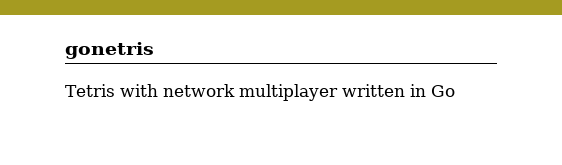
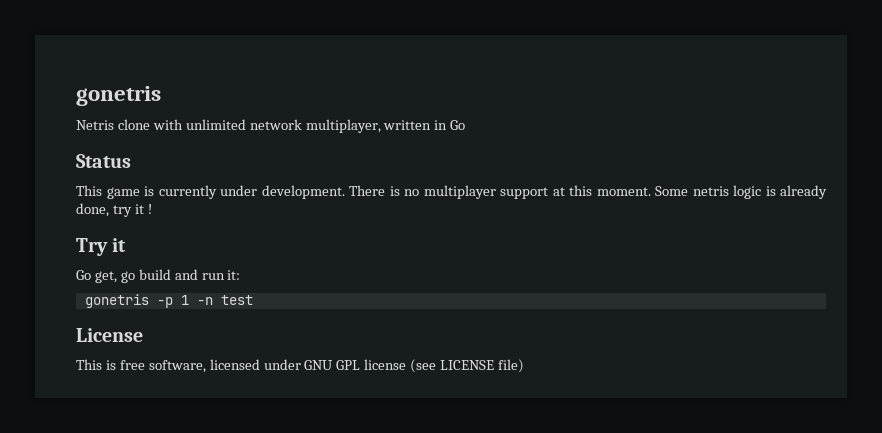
- Tetris with network multiplayer written in Go
+ Netris clone with unlimited network multiplayer, written in Go
+ Status
+ This game is currently under development. There is no multiplayer support at this moment. Some netris logic is already done, try it !
+ Try it
+ Go get, go build and run it:
+ gonetris -p 1 -n test
+ License
+ This is free software, licensed under GNU GPL license (see LICENSE file)

